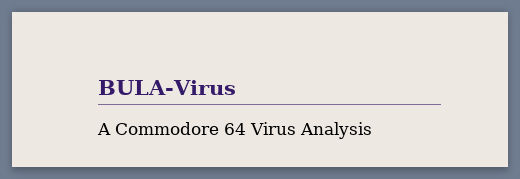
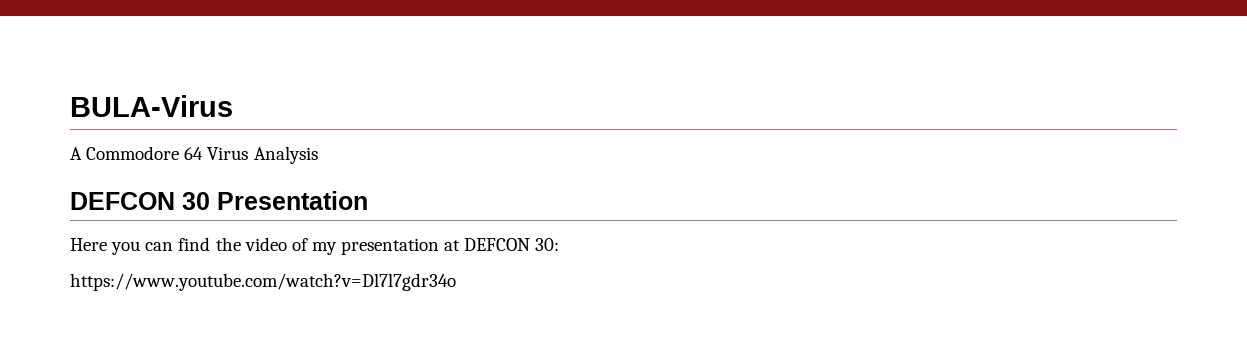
+ DEFCON 30 Presentation
+ Here you can find the video of my presentation at DEFCON 30:
+ https://www.youtube.com/watch?v=Dl7l7gdr34o

